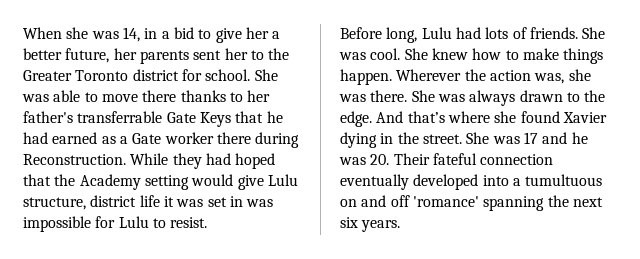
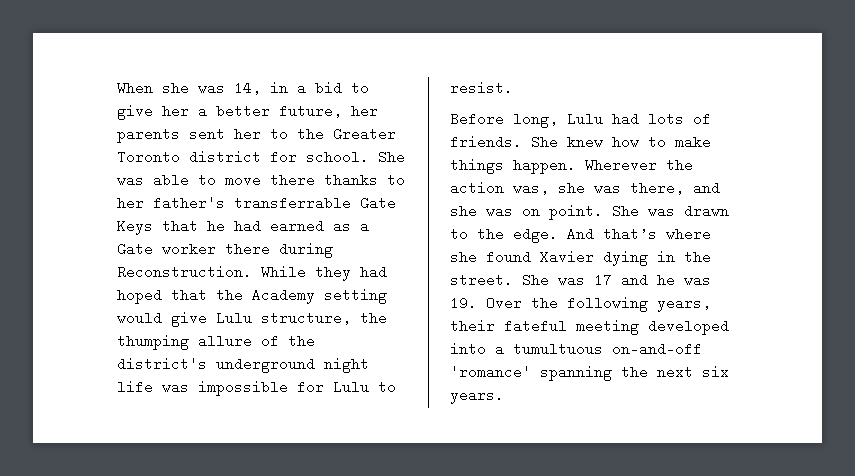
- While they had hoped that the Academy setting would give Lulu structure, district life it was set in was impossible for Lulu to resist.
+ While they had hoped that the Academy setting would give Lulu structure, the thumping allure of the district's underground night life was impossible for Lulu to resist.
- She was cool. She knew how to make things happen.
+ She knew how to make things happen.
- Wherever the action was, she was there. She was always drawn to the edge.
+ Wherever the action was, she was there, and she was on point. She was drawn to the edge.
- She was 17 and he was 20. Their fateful connection eventually developed into a tumultuous on and off 'romance' spanning the next six years.
+ She was 17 and he was 19. Over the following years, their fateful meeting developed into a tumultuous on-and-off 'romance' spanning the next six years.

